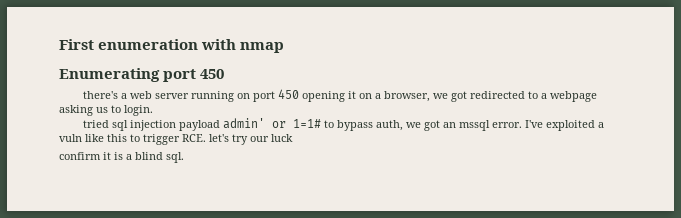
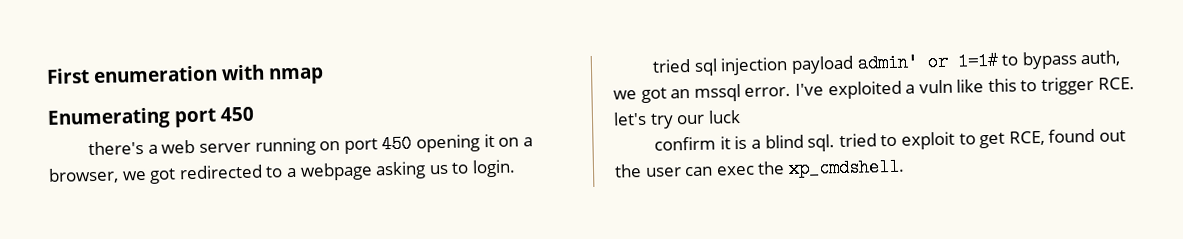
- confirm it is a blind sql.
+ confirm it is a blind sql. tried to exploit to get RCE, found out the user can exec the xp_cmdshell.

